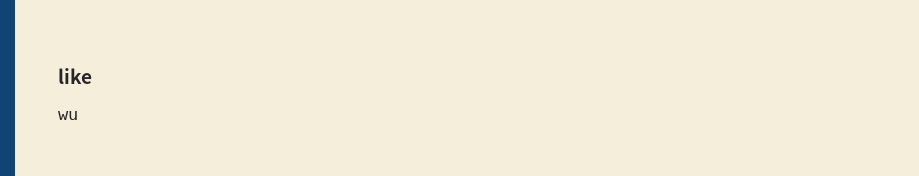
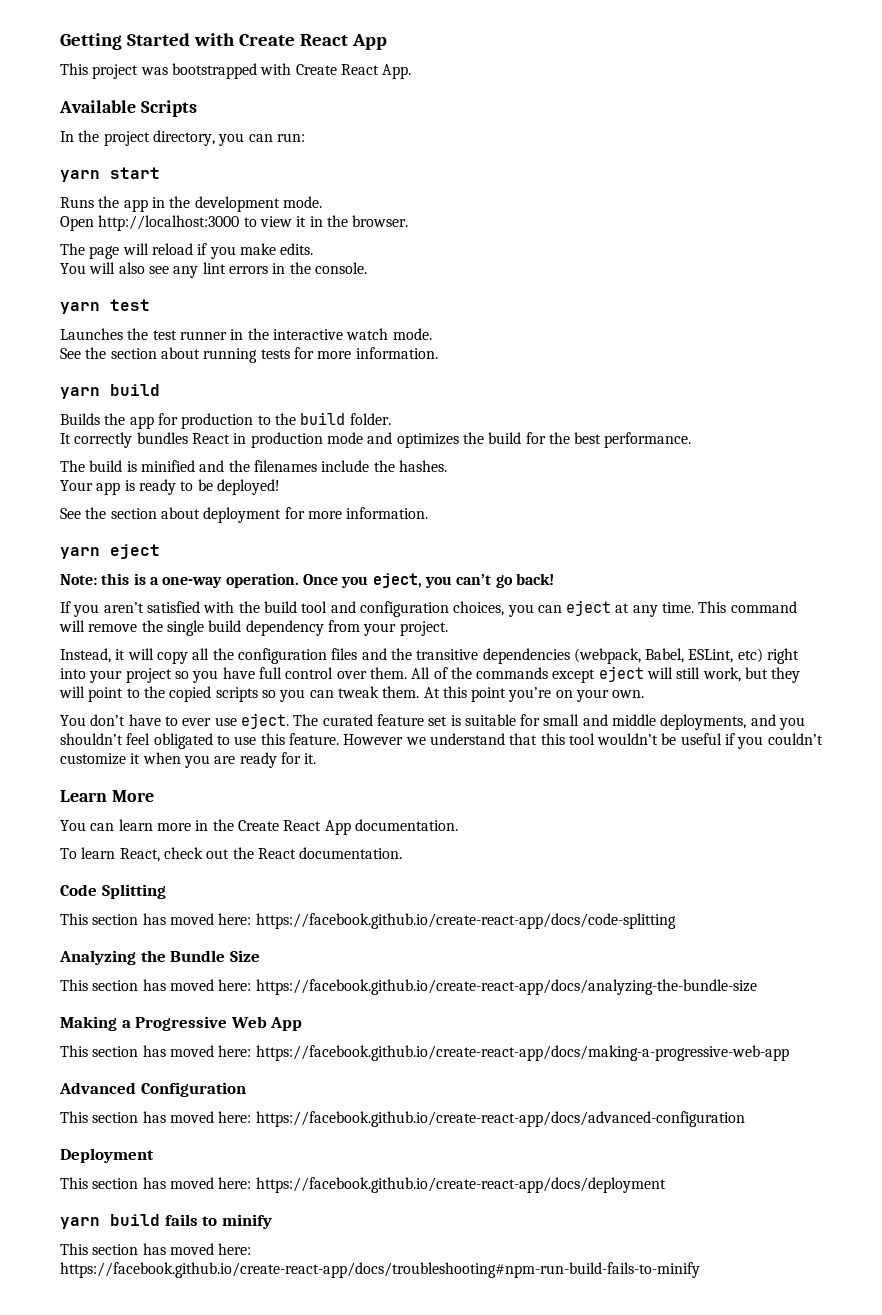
- like
- wu
+ Getting Started with Create React App
+ This project was bootstrapped with Create React App.
+ Available Scripts
+ In the project directory, you can run:
+ yarn start
+ Runs the app in the development mode.
+ Open http://localhost:3000 to view it in the browser.
+ The page will reload if you make edits.
+ You will also see any lint errors in the console.
+ yarn test
+ Launches the test runner in the interactive watch mode.
+ See the section about running tests for more information.
+ yarn build
+ Builds the app for production to the build folder.
+ It correctly bundles React in production mode and optimizes the build for the best performance.
+ The build is minified and the filenames include the hashes.
+ Your app is ready to be deployed!
+ See the section about deployment for more information.
+ yarn eject
+ Note: this is a one-way operation. Once you eject, you can’t go back!
+ If you aren’t satisfied with the build tool and configuration choices, you can eject at any time. This command will remove the single build dependency from your project.
+ Instead, it will copy all the configuration files and the transitive dependencies (webpack, Babel, ESLint, etc) right into your project so you have full control over them. All of the commands except eject will still work, but they will point to the copied scripts so you can tweak them. At this point you’re on your own.
+ You don’t have to ever use eject. The curated feature set is suitable for small and middle deployments, and you shouldn’t feel obligated to use this feature. However we understand that this tool wouldn’t be useful if you couldn’t customize it when you are ready for it.
+ Learn More
+ You can learn more in the Create React App documentation.
+ To learn React, check out the React documentation.
+ Code Splitting
+ This section has moved here: https://facebook.github.io/create-react-app/docs/code-splitting
+ Analyzing the Bundle Size
+ This section has moved here: https://facebook.github.io/create-react-app/docs/analyzing-the-bundle-size
+ Making a Progressive Web App
+ This section has moved here: https://facebook.github.io/create-react-app/docs/making-a-progressive-web-app
+ Advanced Configuration
+ This section has moved here: https://facebook.github.io/create-react-app/docs/advanced-configuration
+ Deployment
+ This section has moved here: https://facebook.github.io/create-react-app/docs/deployment
+ yarn build fails to minify
+ This section has moved here: https://facebook.github.io/create-react-app/docs/troubleshooting#npm-run-build-fails-to-minify

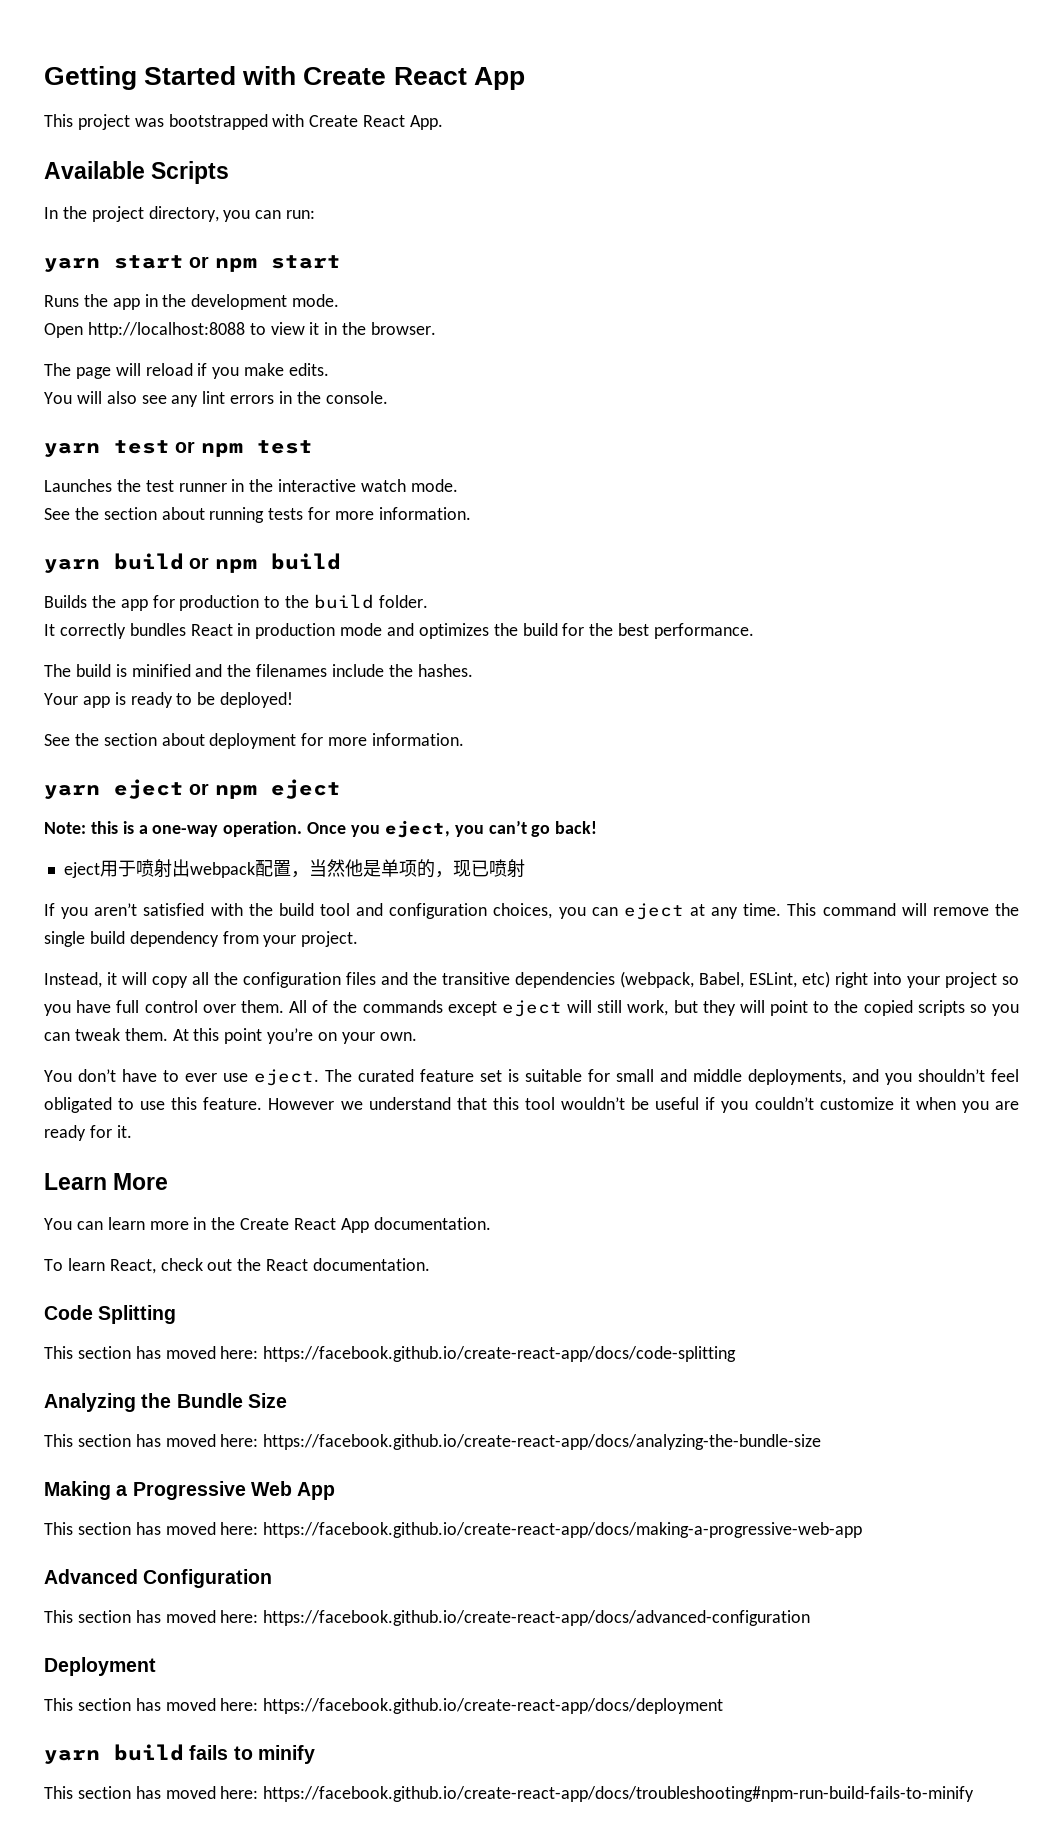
- yarn start
+ yarn start or npm start
- Open http://localhost:3000 to view it in the browser.
+ Open http://localhost:8088 to view it in the browser.
- yarn test
+ yarn test or npm test
  See the section about running tests for more information.
- yarn build
+ yarn build or npm build
- yarn eject
+ yarn eject or npm eject
+ eject用于喷射出webpack配置，当然他是单项的，现已喷射

